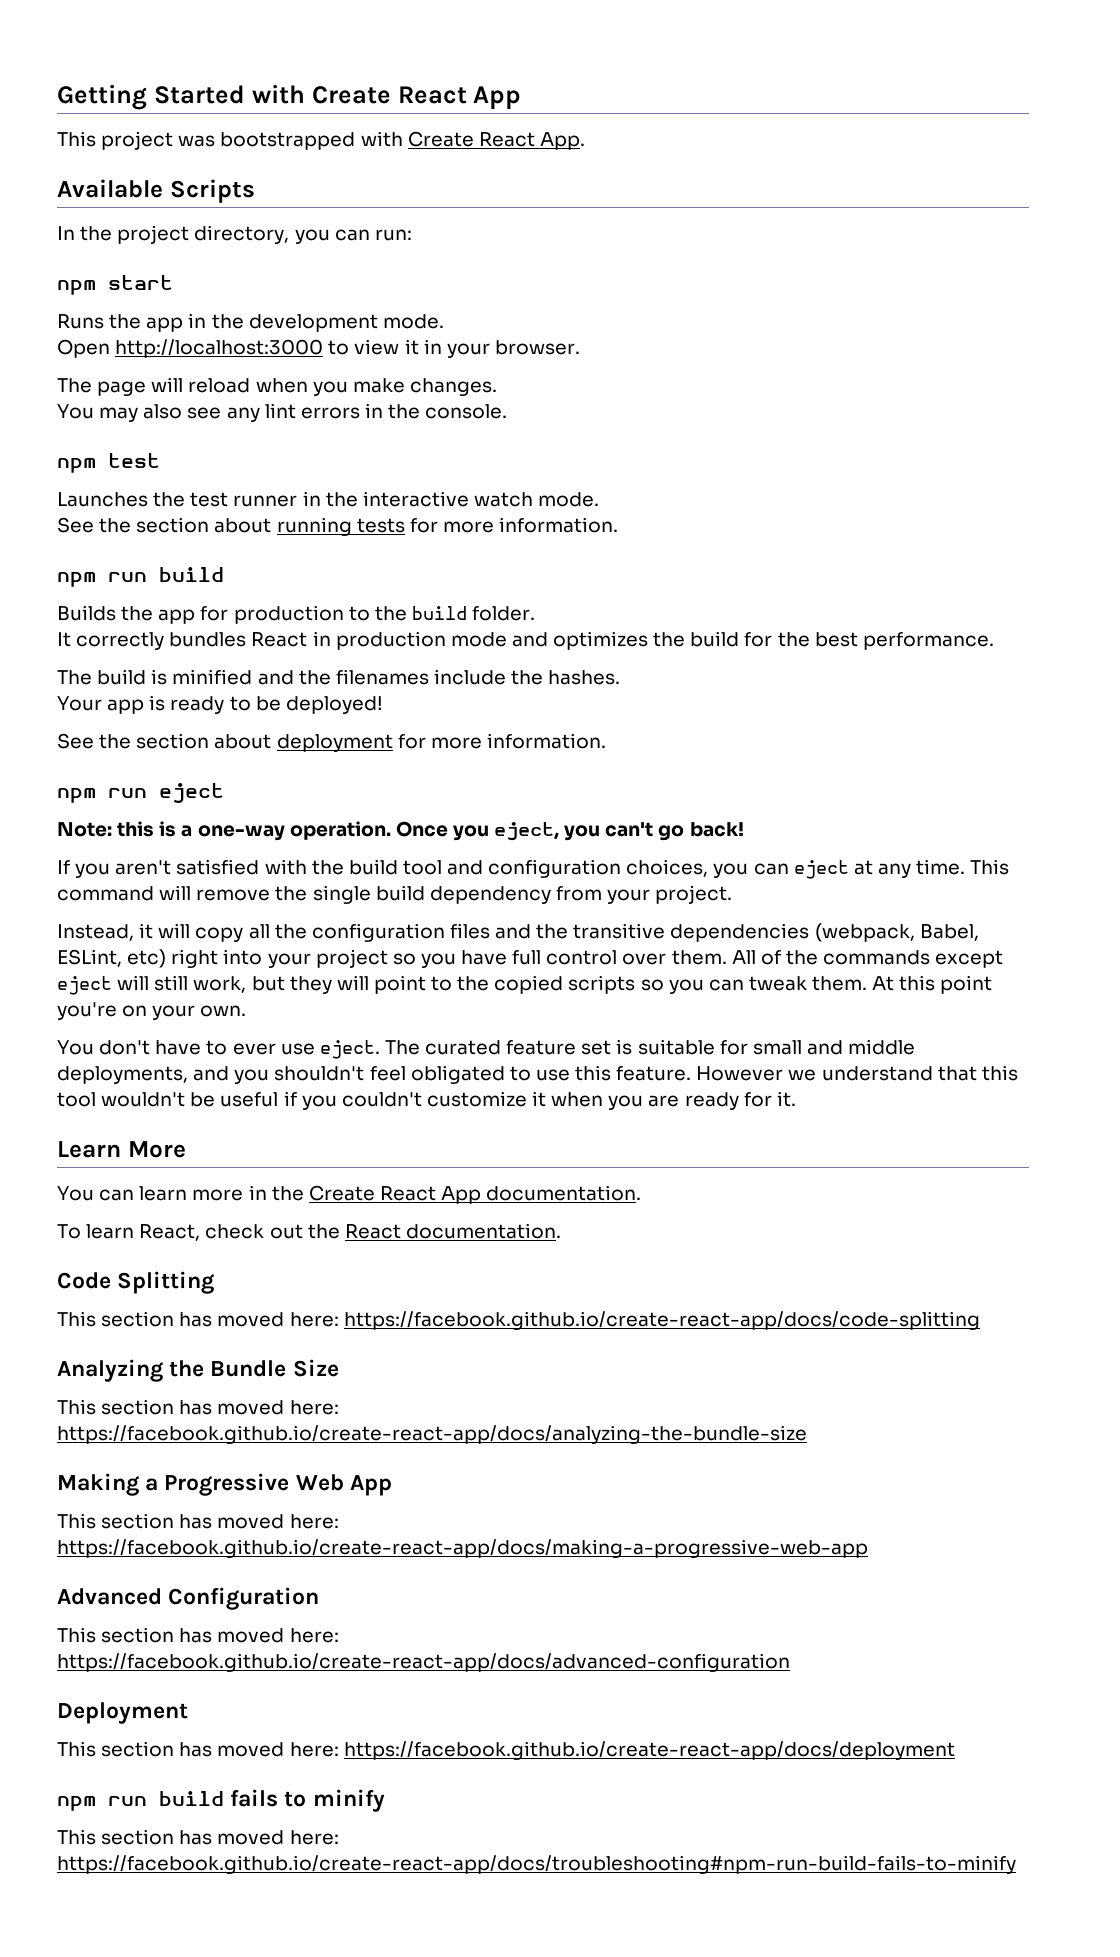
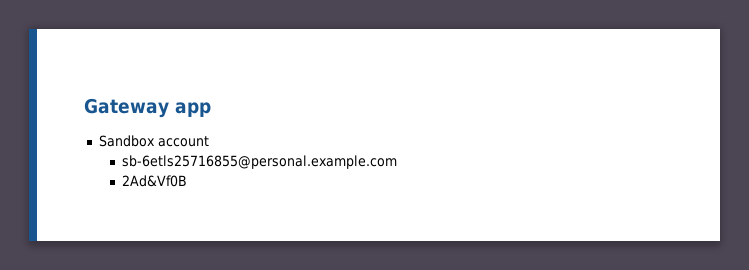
- Getting Started with Create React App
- This project was bootstrapped with Create React App.
- Available Scripts
- In the project directory, you can run:
- npm start
- Runs the app in the development mode.
- Open http://localhost:3000 to view it in your browser.
- The page will reload when you make changes.
- You may also see any lint errors in the console.
- npm test
- Launches the test runner in the interactive watch mode.
- See the section about running tests for more information.
- npm run build
- Builds the app for production to the build folder.
- It correctly bundles React in production mode and optimizes the build for the best performance.
- The build is minified and the filenames include the hashes.
- Your app is ready to be deployed!
- See the section about deployment for more information.
- npm run eject
- Note: this is a one-way operation. Once you eject, you can't go back!
- If you aren't satisfied with the build tool and configuration choices, you can eject at any time. This command will remove the single build dependency from your project.
- Instead, it will copy all the configuration files and the transitive dependencies (webpack, Babel, ESLint, etc) right into your project so you have full control over them. All of the commands except eject will still work, but they will point to the copied scripts so you can tweak them. At this point you're on your own.
- You don't have to ever use eject. The curated feature set is suitable for small and middle deployments, and you shouldn't feel obligated to use this feature. However we understand that this tool wouldn't be useful if you couldn't customize it when you are ready for it.
- Learn More
- You can learn more in the Create React App documentation.
- To learn React, check out the React documentation.
- Code Splitting
- This section has moved here: https://facebook.github.io/create-react-app/docs/code-splitting
- Analyzing the Bundle Size
- This section has moved here: https://facebook.github.io/create-react-app/docs/analyzing-the-bundle-size
- Making a Progressive Web App
- This section has moved here: https://facebook.github.io/create-react-app/docs/making-a-progressive-web-app
- Advanced Configuration
- This section has moved here: https://facebook.github.io/create-react-app/docs/advanced-configuration
- Deployment
- This section has moved here: https://facebook.github.io/create-react-app/docs/deployment
- npm run build fails to minify
- This section has moved here: https://facebook.github.io/create-react-app/docs/troubleshooting#npm-run-build-fails-to-minify
+ Gateway app
+ Sandbox account
+ sb-6etls25716855@personal.example.com
+ 2Ad&Vf0B

